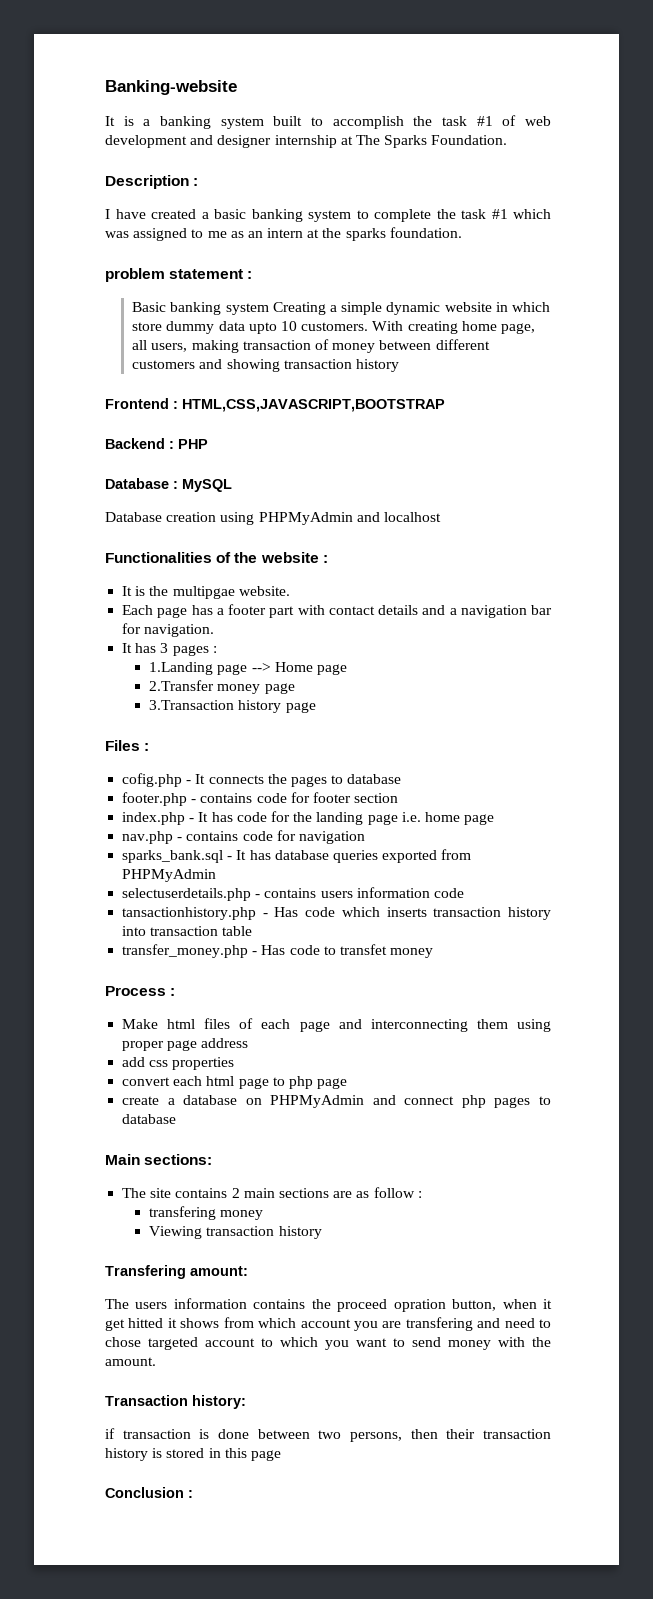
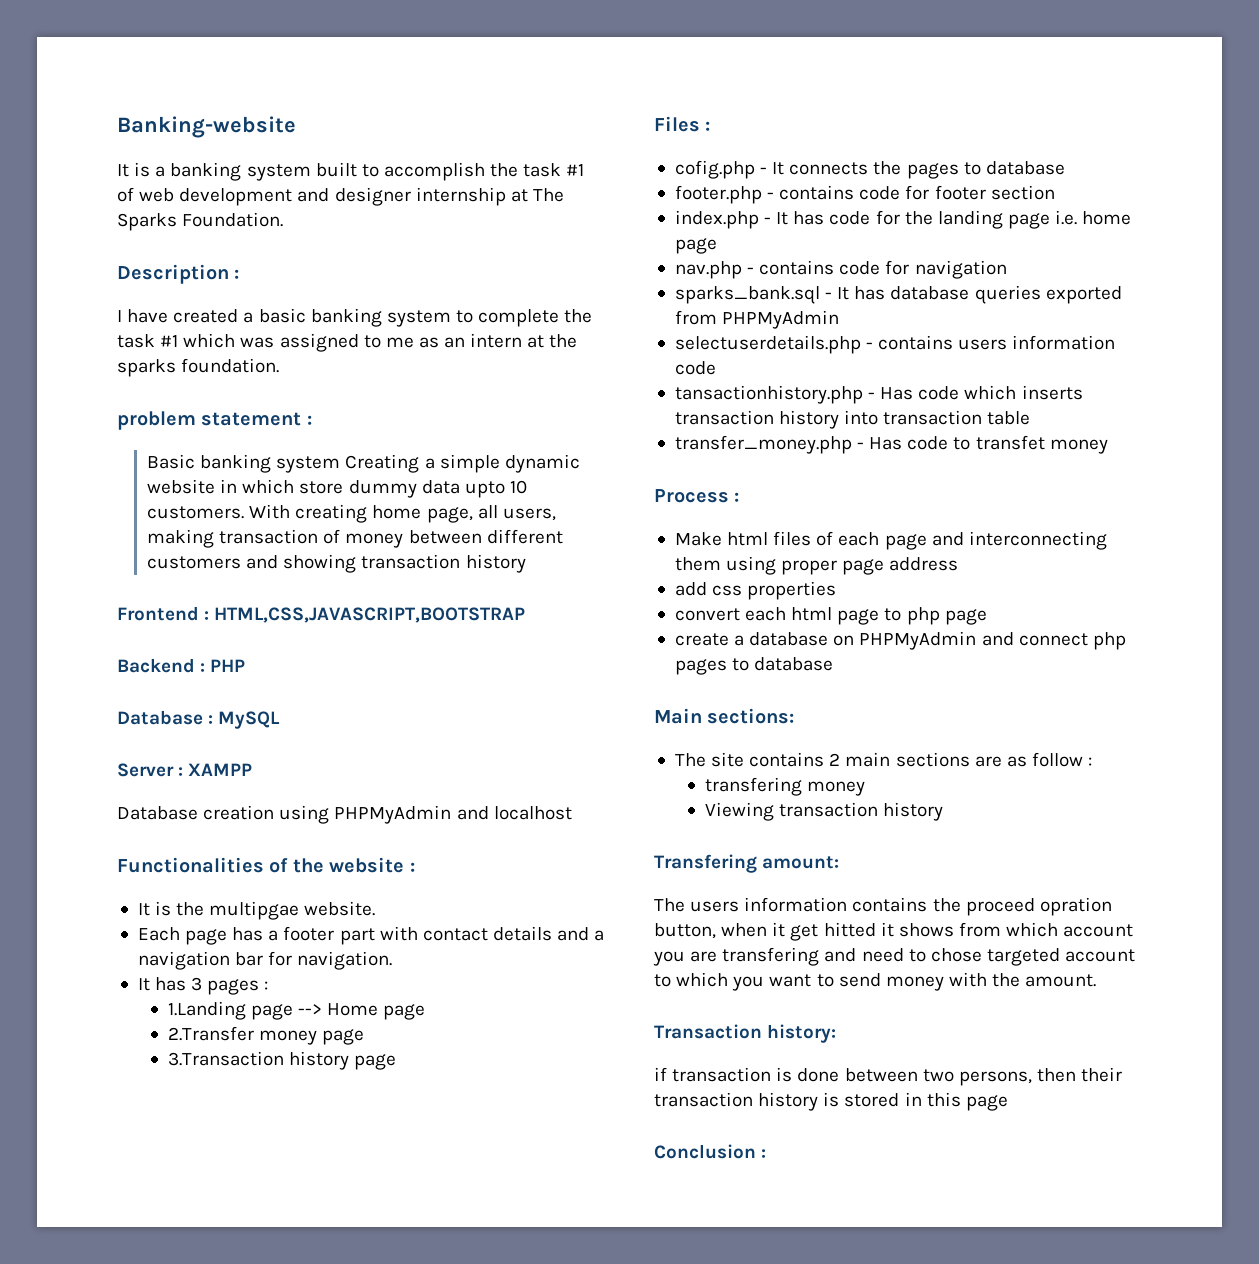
+ Server : XAMPP

